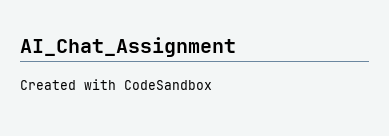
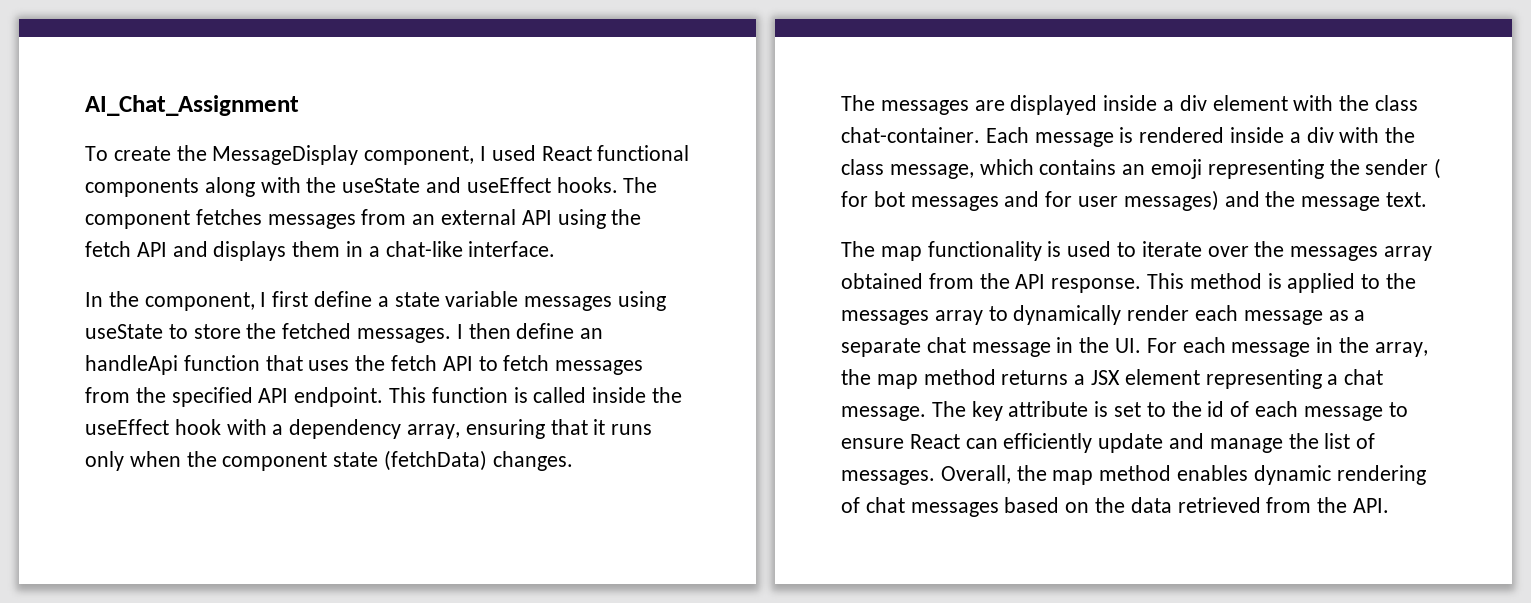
- Created with CodeSandbox
+ To create the MessageDisplay component, I used React functional components along with the useState and useEffect hooks. The component fetches messages from an external API using the fetch API and displays them in a chat-like interface.
+ In the component, I first define a state variable messages using useState to store the fetched messages. I then define an handleApi function that uses the fetch API to fetch messages from the specified API endpoint. This function is called inside the useEffect hook with a dependency array, ensuring that it runs only when the component state (fetchData) changes.
+ The messages are displayed inside a div element with the class chat-container. Each message is rendered inside a div with the class message, which contains an emoji representing the sender ( for bot messages and for user messages) and the message text.
+ The map functionality is used to iterate over the messages array obtained from the API response. This method is applied to the messages array to dynamically render each message as a separate chat message in the UI. For each message in the array, the map method returns a JSX element representing a chat message. The key attribute is set to the id of each message to ensure React can efficiently update and manage the list of messages. Overall, the map method enables dynamic rendering of chat messages based on the data retrieved from the API.

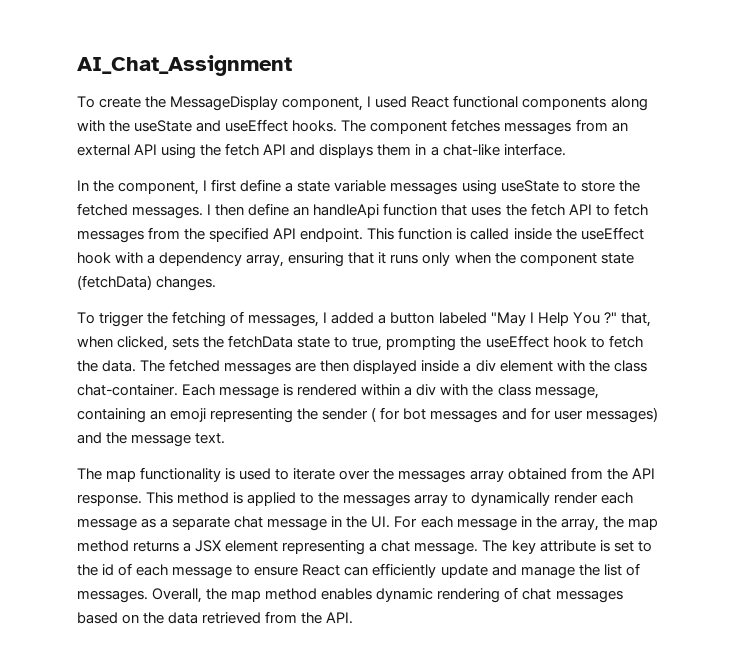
- The messages are displayed inside a div element with the class chat-container.
+ To trigger the fetching of messages, I added a button labeled "May I Help You ?" that, when clicked, sets the fetchData state to true, prompting the useEffect hook to fetch the data. The fetched messages are then displayed inside a div element with the class chat-container.
- Each message is rendered inside a div with the class message, which contains an emoji representing the sender ( for bot messages and for user messages) and the message text.
+ Each message is rendered within a div with the class message, containing an emoji representing the sender ( for bot messages and for user messages) and the message text.

